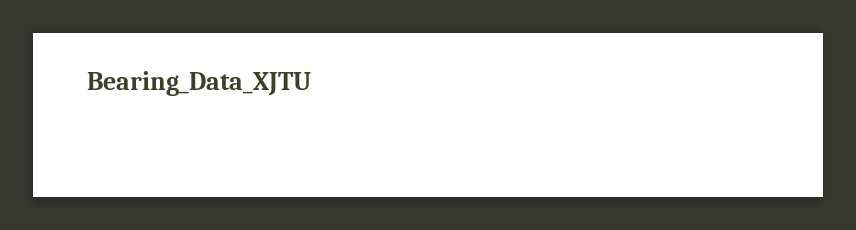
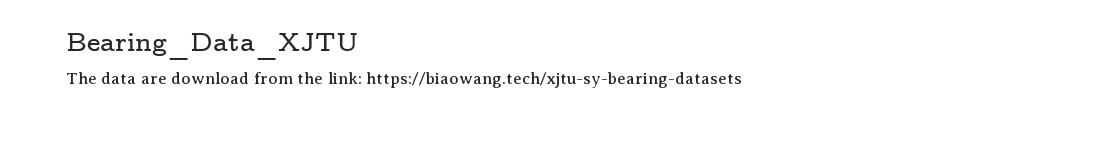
+ The data are download from the link: https://biaowang.tech/xjtu-sy-bearing-datasets

